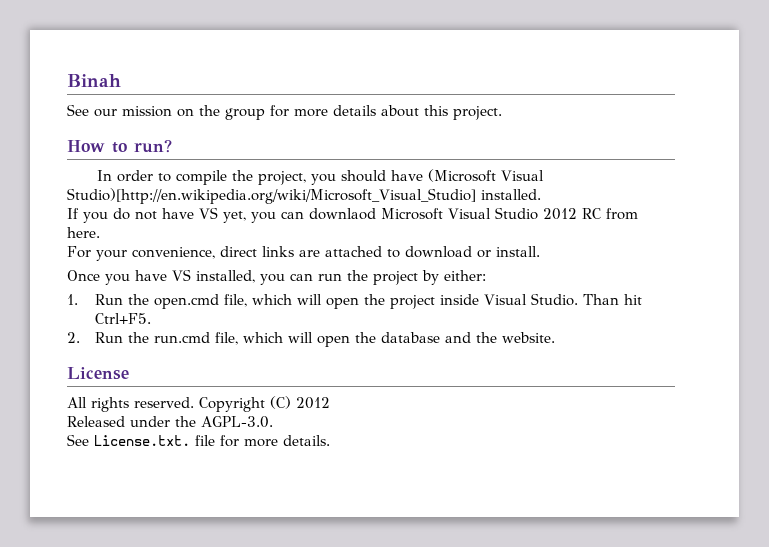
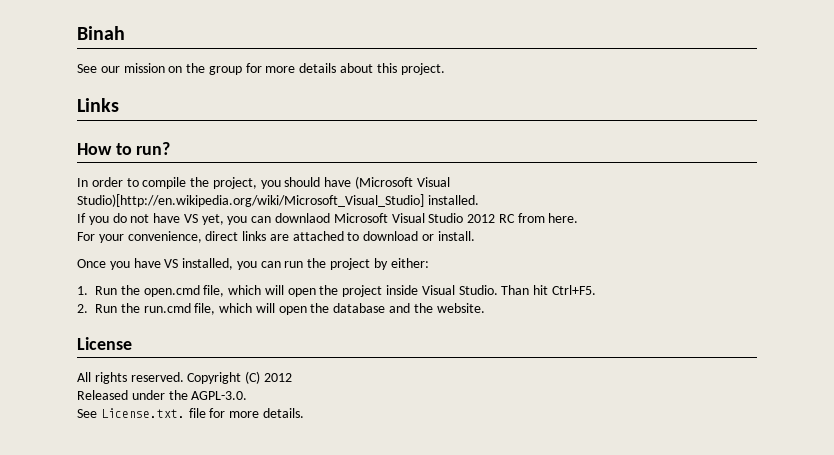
+ Links

